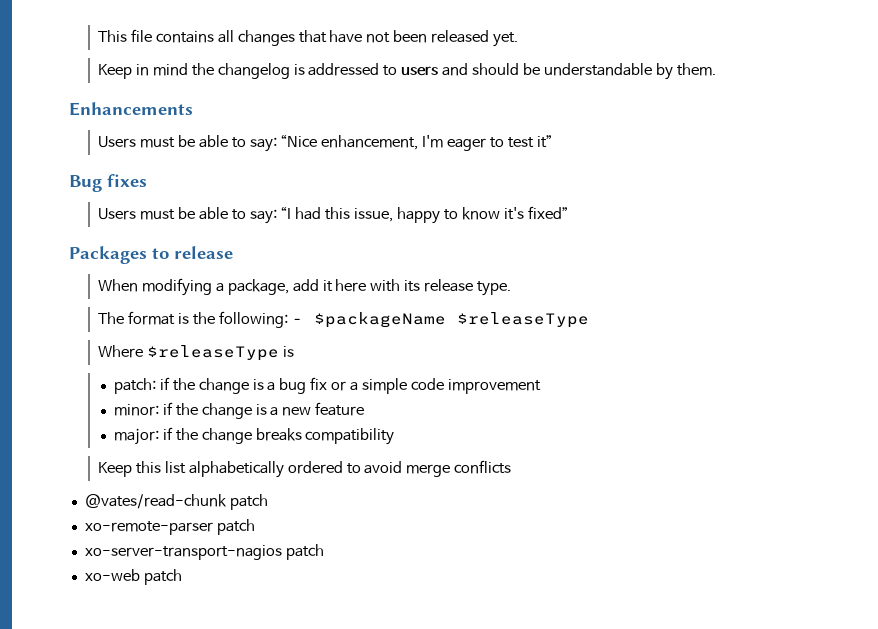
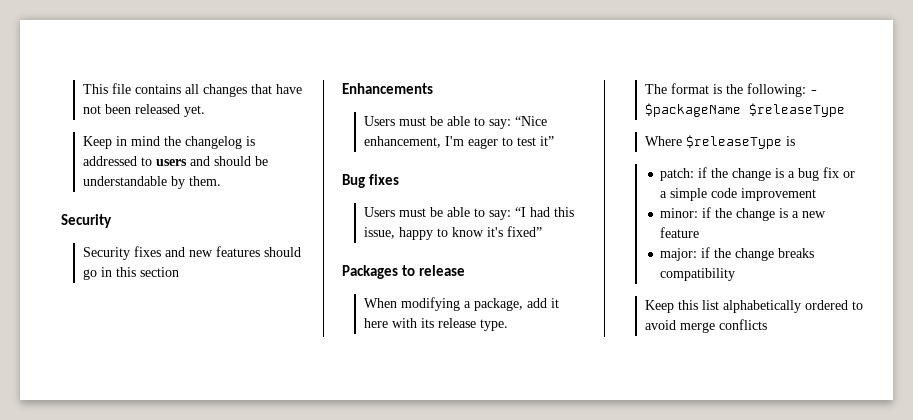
  Keep in mind the changelog is addressed to users and should be understandable by them.
+ Security
+ Security fixes and new features should go in this section
- @vates/read-chunk patch
- xo-remote-parser patch
- xo-server-transport-nagios patch
- xo-web patch

